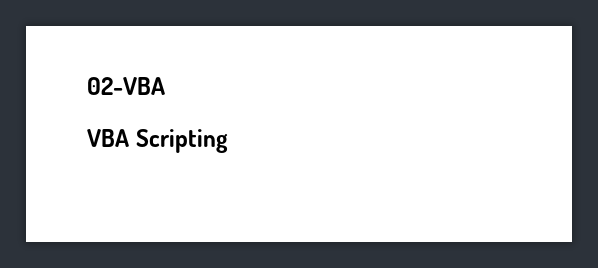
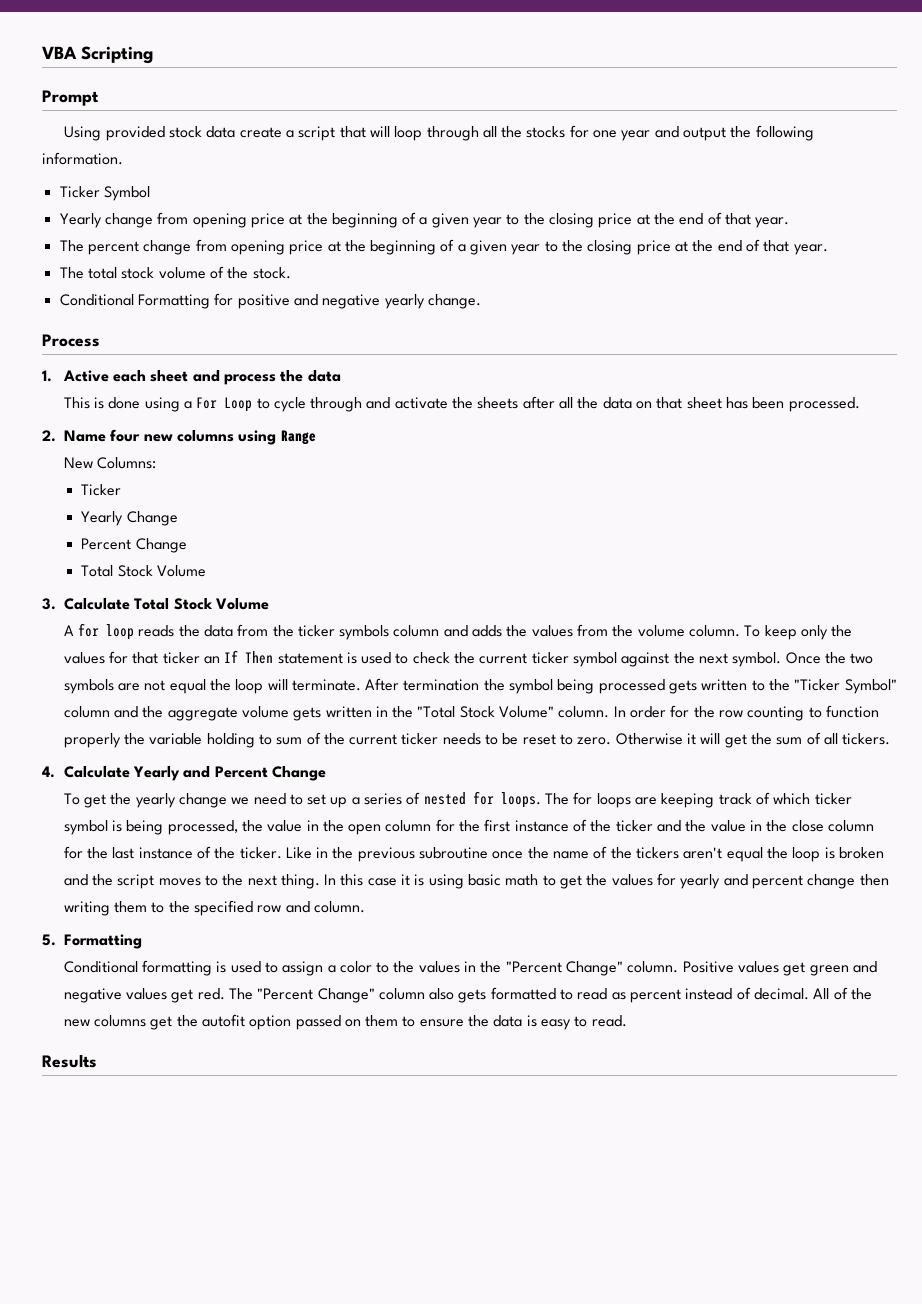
- 02-VBA
+ Prompt
+ Using provided stock data create a script that will loop through all the stocks for one year and output the following information.
+ Ticker Symbol
+ Yearly change from opening price at the beginning of a given year to the closing price at the end of that year.
+ The percent change from opening price at the beginning of a given year to the closing price at the end of that year.
+ The total stock volume of the stock.
+ Conditional Formatting for positive and negative yearly change.
+ Process
+ 1. Active each sheet and process the data
+ This is done using a For Loop to cycle through and activate the sheets after all the data on that sheet has been processed.
+ 2. Name four new columns using Range
+ New Columns:
+ Ticker
+ Yearly Change
+ Percent Change
+ Total Stock Volume
+ 3. Calculate Total Stock Volume
+ A for loop reads the data from the ticker symbols column and adds the values from the volume column. To keep only the values for that ticker an If Then statement is used to check the current ticker symbol against the next symbol. Once the two symbols are not equal the loop will terminate. After termination the symbol being processed gets written to the "Ticker Symbol" column and the aggregate volume gets written in the "Total Stock Volume" column. In order for the row counting to function properly the variable holding to sum of the current ticker needs to be reset to zero. Otherwise it will get the sum of all tickers.
+ 4. Calculate Yearly and Percent Change
+ To get the yearly change we need to set up a series of nested for loops. The for loops are keeping track of which ticker symbol is being processed, the value in the open column for the first instance of the ticker and the value in the close column for the last instance of the ticker. Like in the previous subroutine once the name of the tickers aren't equal the loop is broken and the script moves to the next thing. In this case it is using basic math to get the values for yearly and percent change then writing them to the specified row and column.
+ 5. Formatting
+ Conditional formatting is used to assign a color to the values in the "Percent Change" column. Positive values get green and negative values get red. The "Percent Change" column also gets formatted to read as percent instead of decimal. All of the new columns get the autofit option passed on them to ensure the data is easy to read.
+ Results

